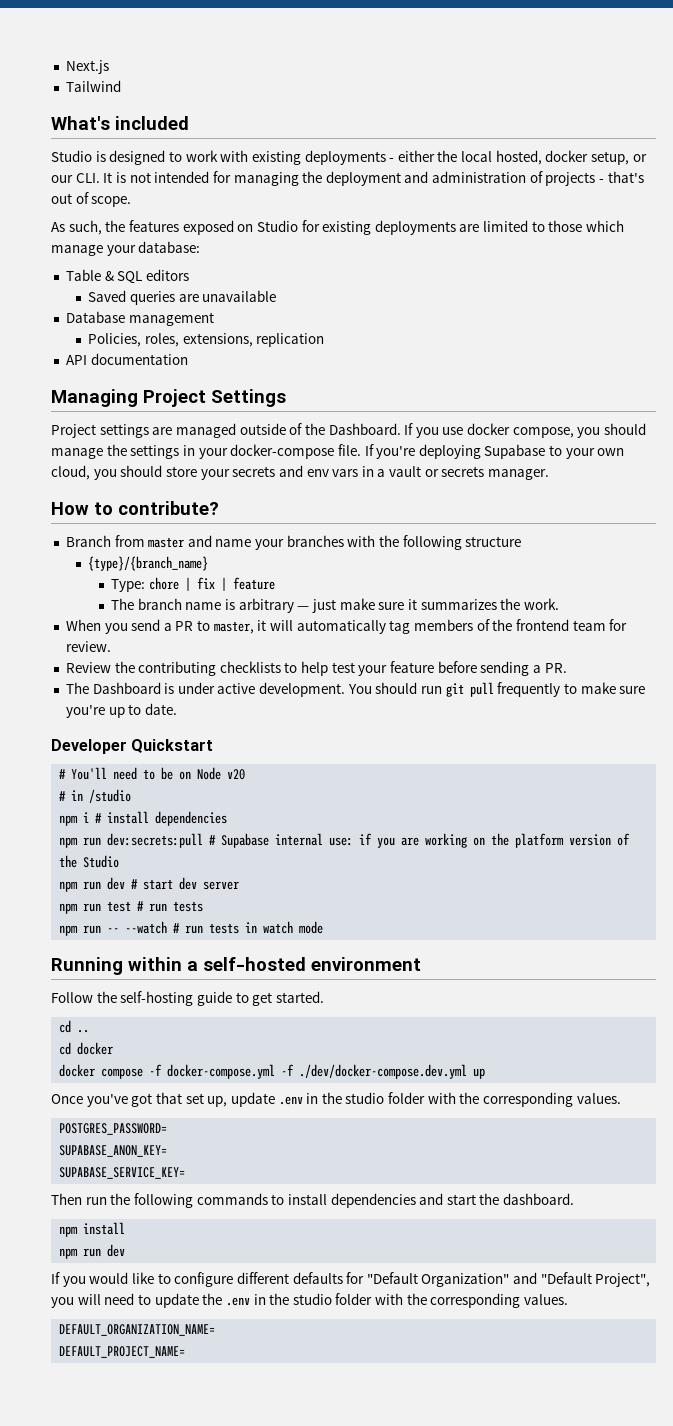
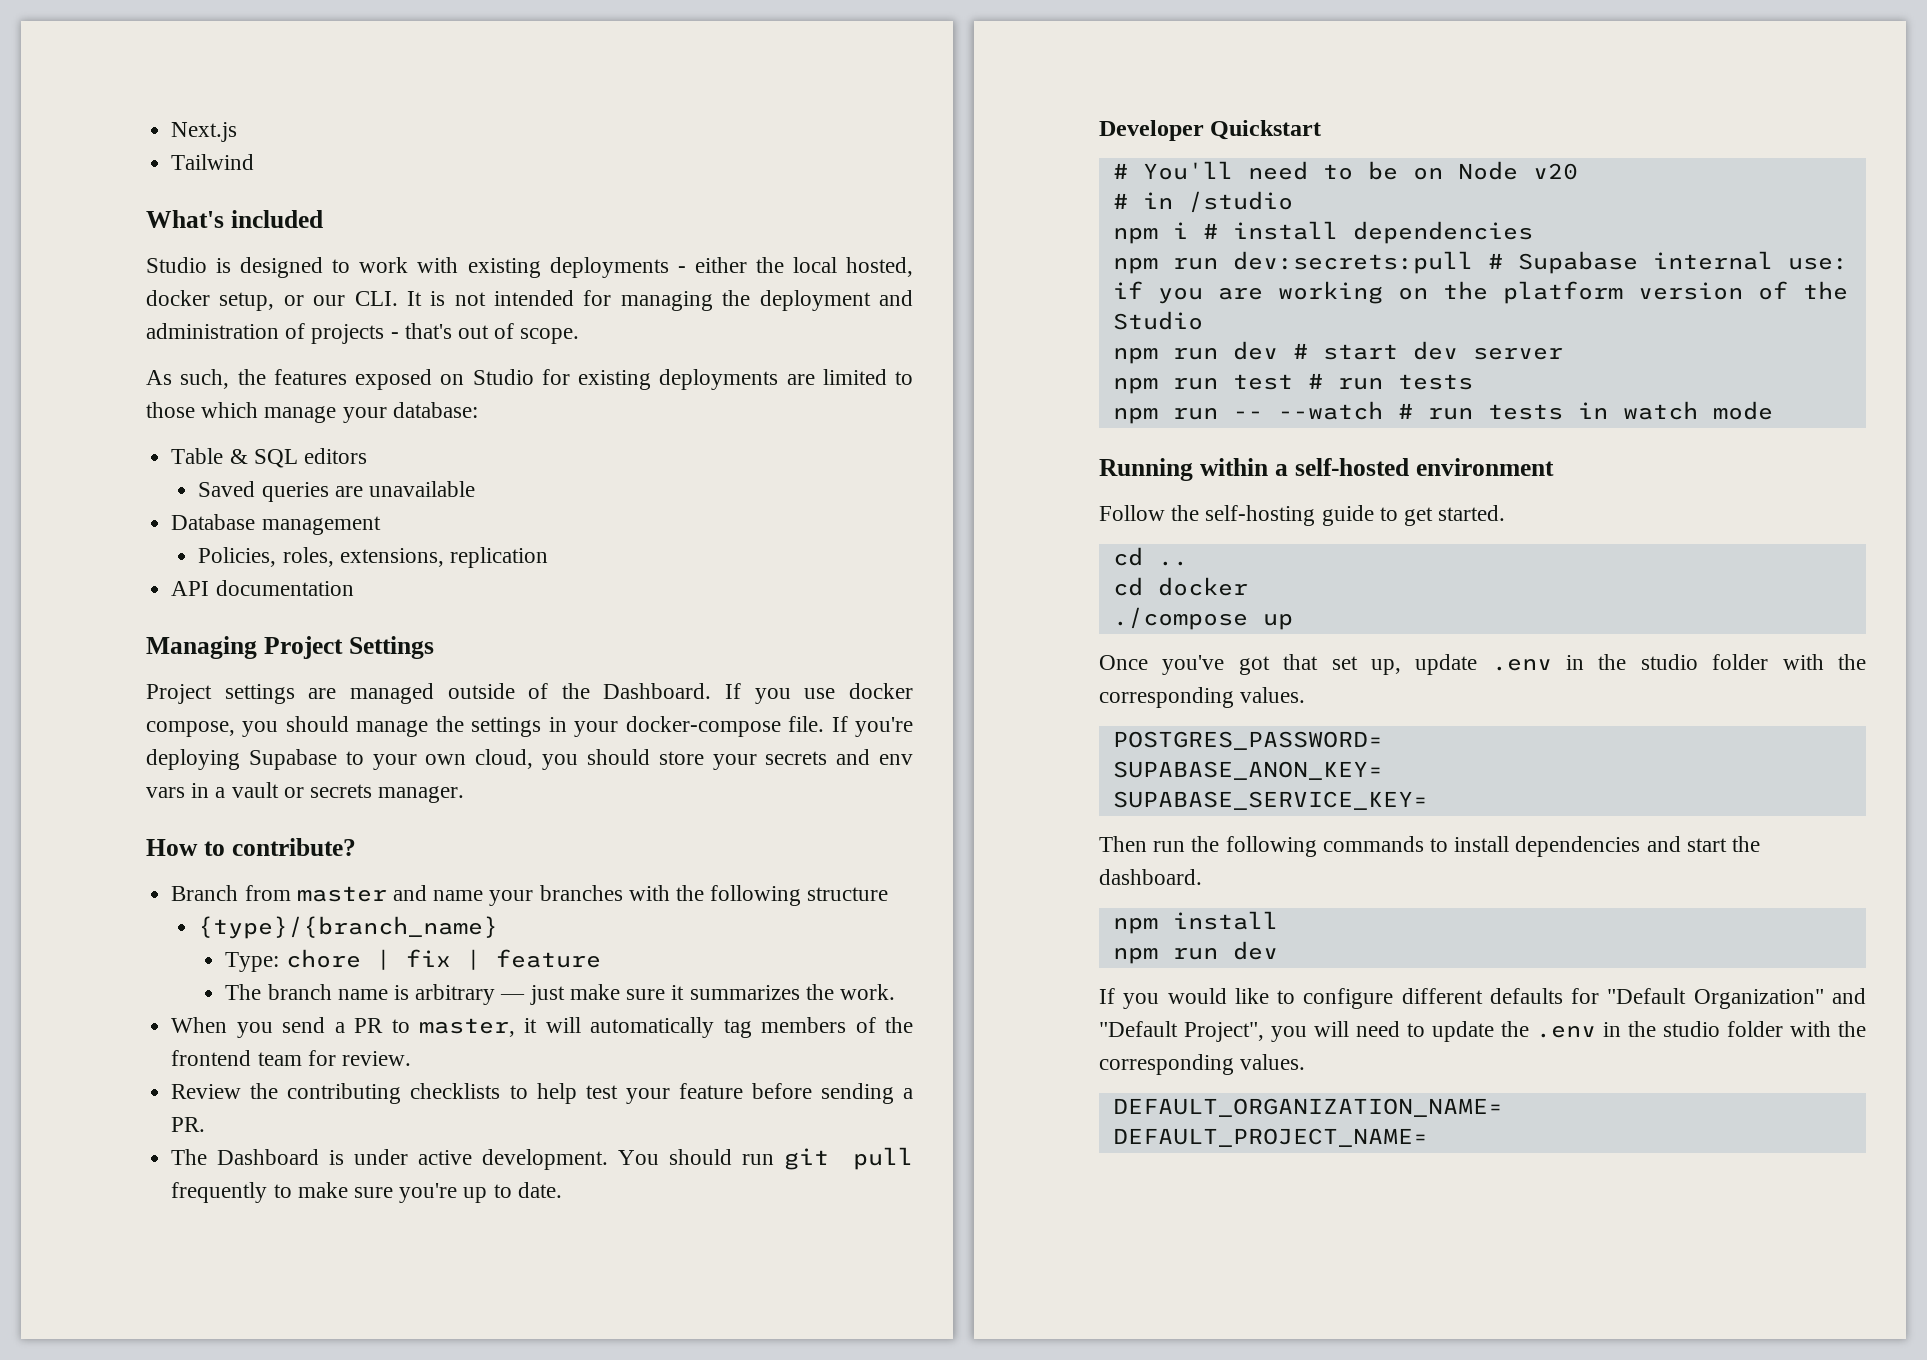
- docker compose -f docker-compose.yml -f ./dev/docker-compose.dev.yml up
+ ./compose up

